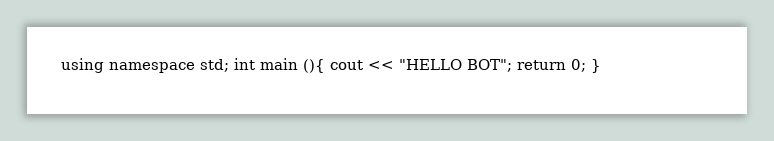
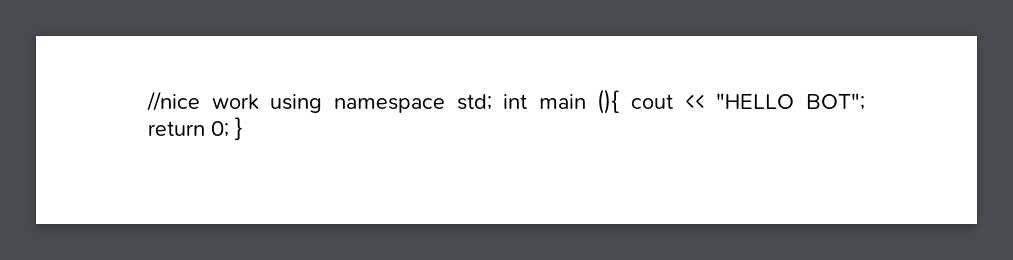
- using namespace std; int main (){ cout << "HELLO BOT"; return 0; }
+ //nice work using namespace std; int main (){ cout << "HELLO BOT"; return 0; }

